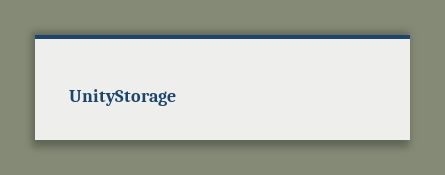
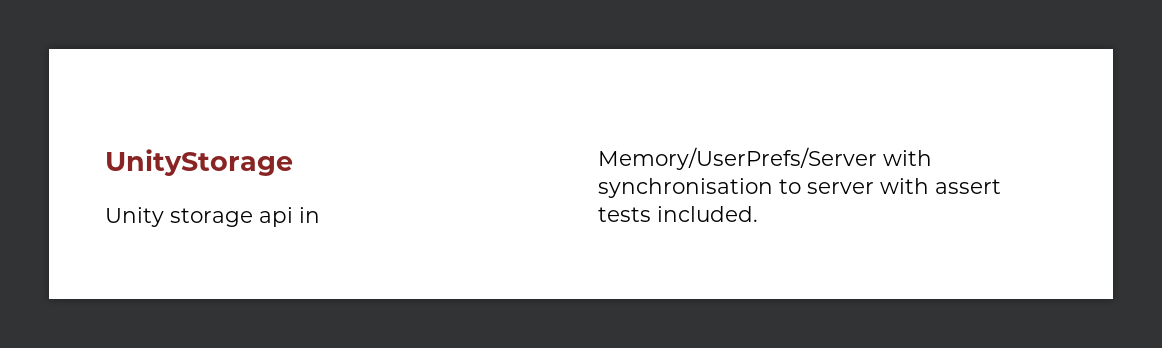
+ Unity storage api in Memory/UserPrefs/Server with synchronisation to server with assert tests included.

